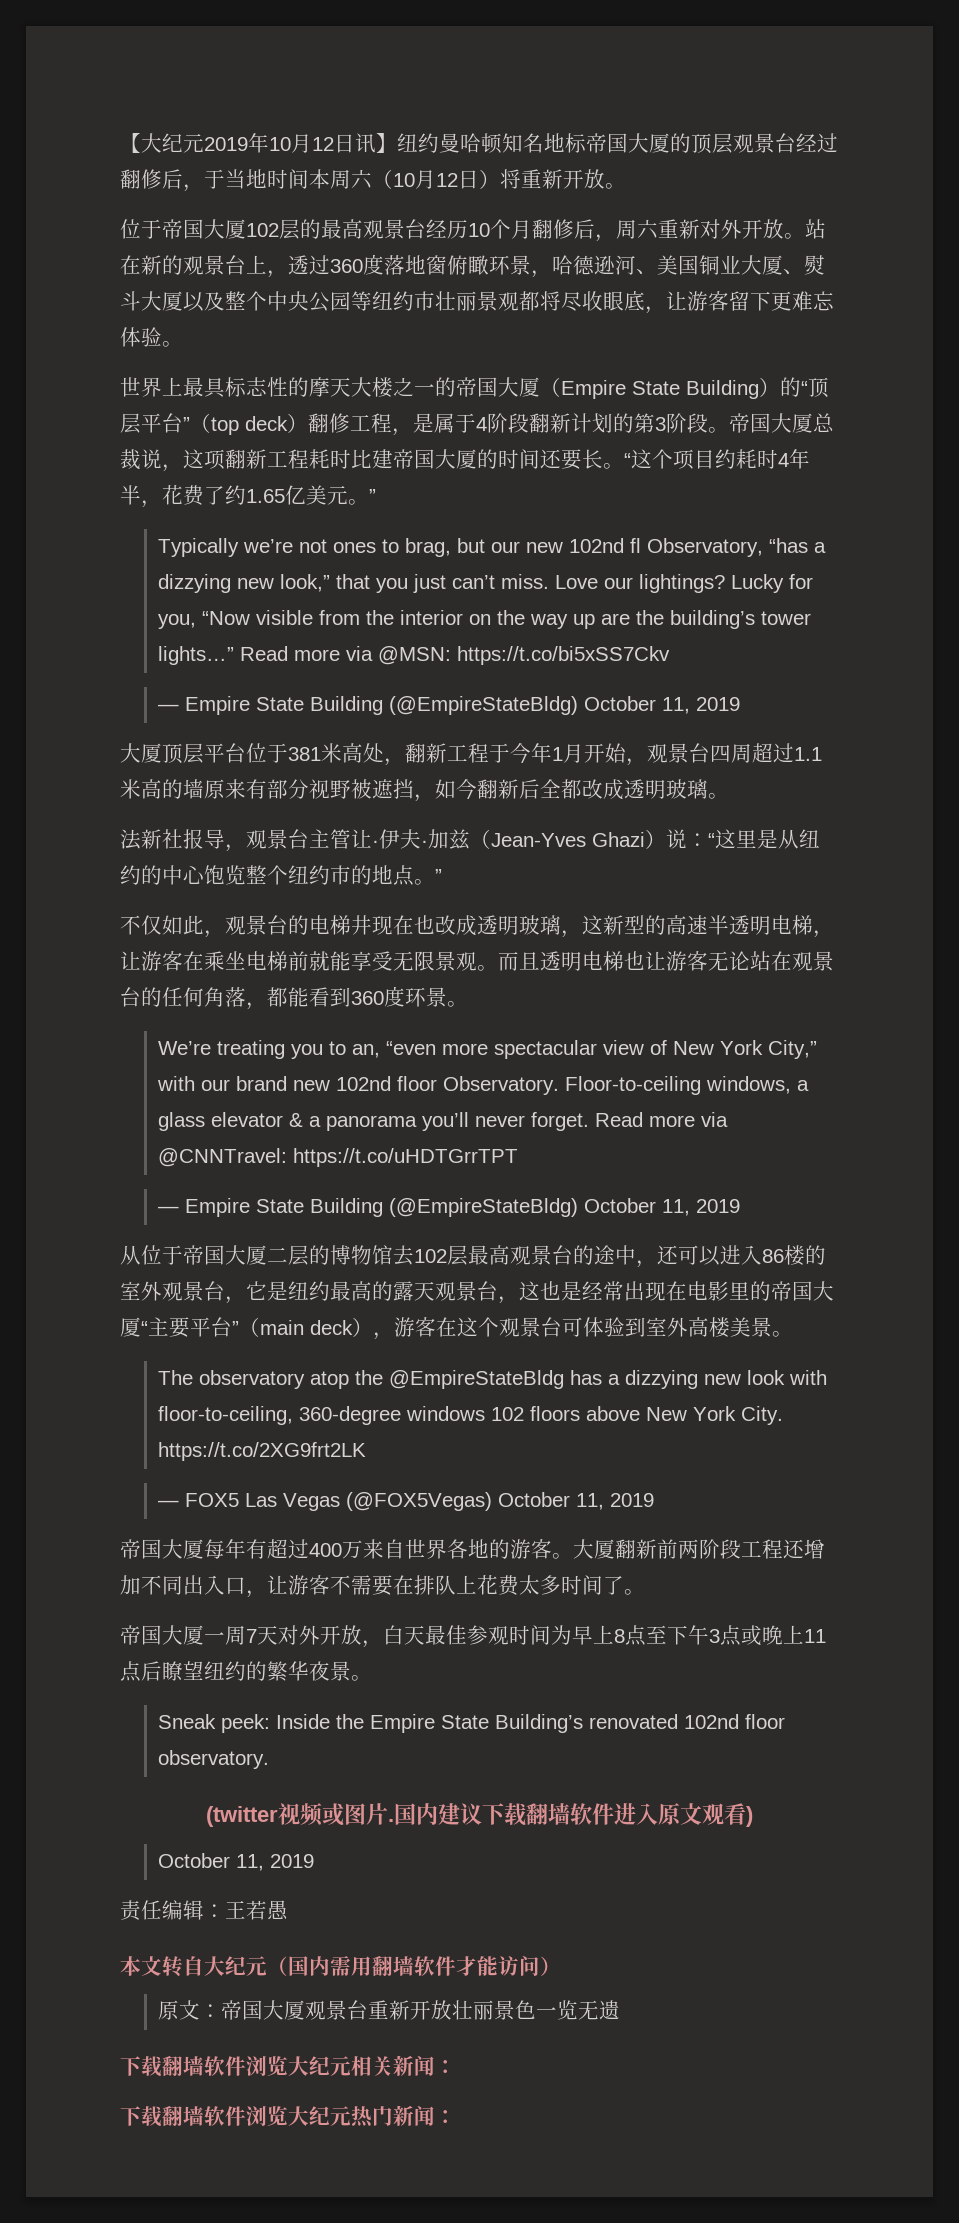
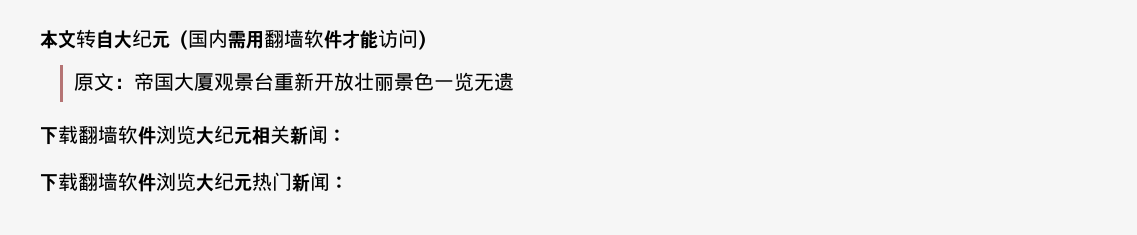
- 【大纪元2019年10月12日讯】纽约曼哈顿知名地标帝国大厦的顶层观景台经过翻修后，于当地时间本周六（10月12日）将重新开放。
- 位于帝国大厦102层的最高观景台经历10个月翻修后，周六重新对外开放。站在新的观景台上，透过360度落地窗俯瞰环景，哈德逊河、美国铜业大厦、熨斗大厦以及整个中央公园等纽约市壮丽景观都将尽收眼底，让游客留下更难忘体验。
- 世界上最具标志性的摩天大楼之一的帝国大厦（Empire State Building）的“顶层平台”（top deck）翻修工程，是属于4阶段翻新计划的第3阶段。帝国大厦总裁说，这项翻新工程耗时比建帝国大厦的时间还要长。“这个项目约耗时4年半，花费了约1.65亿美元。”
- Typically we’re not ones to brag, but our new 102nd fl Observatory, “has a dizzying new look,” that you just can’t miss. Love our lightings? Lucky for you, “Now visible from the interior on the way up are the building’s tower lights…” Read more via @MSN: https://t.co/bi5xSS7Ckv
- — Empire State Building (@EmpireStateBldg) October 11, 2019
- 大厦顶层平台位于381米高处，翻新工程于今年1月开始，观景台四周超过1.1米高的墙原来有部分视野被遮挡，如今翻新后全都改成透明玻璃。
- 法新社报导，观景台主管让·伊夫·加兹（Jean-Yves Ghazi）说：“这里是从纽约的中心饱览整个纽约市的地点。”
- 不仅如此，观景台的电梯井现在也改成透明玻璃，这新型的高速半透明电梯，让游客在乘坐电梯前就能享受无限景观。而且透明电梯也让游客无论站在观景台的任何角落，都能看到360度环景。
- We’re treating you to an, “even more spectacular view of New York City,” with our brand new 102nd floor Observatory. Floor-to-ceiling windows, a glass elevator & a panorama you’ll never forget. Read more via @CNNTravel: https://t.co/uHDTGrrTPT
- — Empire State Building (@EmpireStateBldg) October 11, 2019
- 从位于帝国大厦二层的博物馆去102层最高观景台的途中，还可以进入86楼的室外观景台，它是纽约最高的露天观景台，这也是经常出现在电影里的帝国大厦“主要平台”（main deck），游客在这个观景台可体验到室外高楼美景。
- The observatory atop the @EmpireStateBldg has a dizzying new look with floor-to-ceiling, 360-degree windows 102 floors above New York City. https://t.co/2XG9frt2LK
- — FOX5 Las Vegas (@FOX5Vegas) October 11, 2019
- 帝国大厦每年有超过400万来自世界各地的游客。大厦翻新前两阶段工程还增加不同出入口，让游客不需要在排队上花费太多时间了。
- 帝国大厦一周7天对外开放，白天最佳参观时间为早上8点至下午3点或晚上11点后瞭望纽约的繁华夜景。
- Sneak peek: Inside the Empire State Building’s renovated 102nd floor observatory.
- (twitter视频或图片.国内建议下载翻墙软件进入原文观看)
- October 11, 2019
- 责任编辑：王若愚

